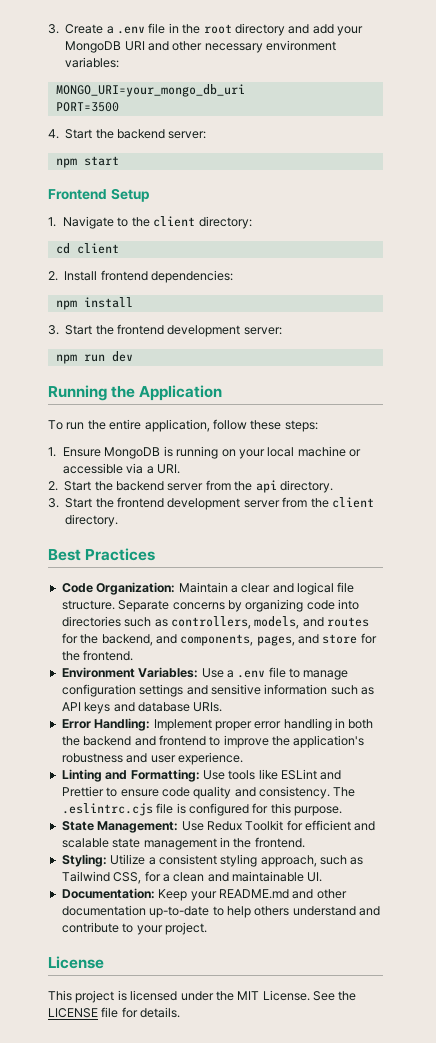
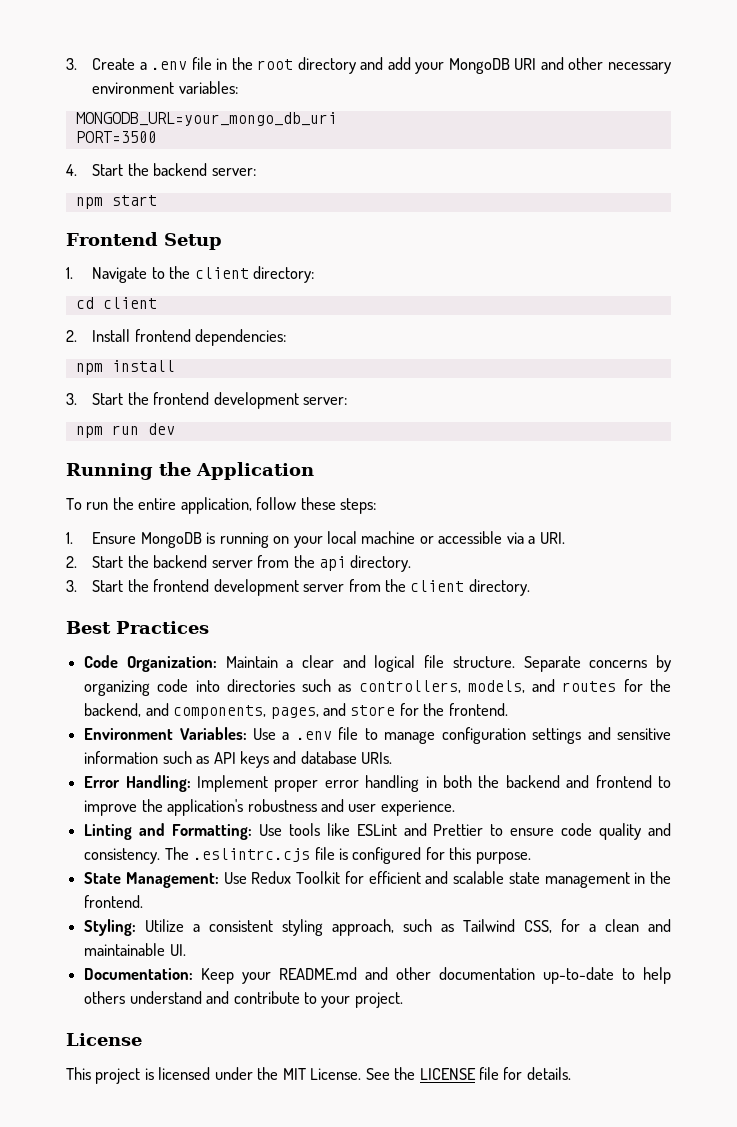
- MONGO_URI=your_mongo_db_uri
+ MONGODB_URL=your_mongo_db_uri

